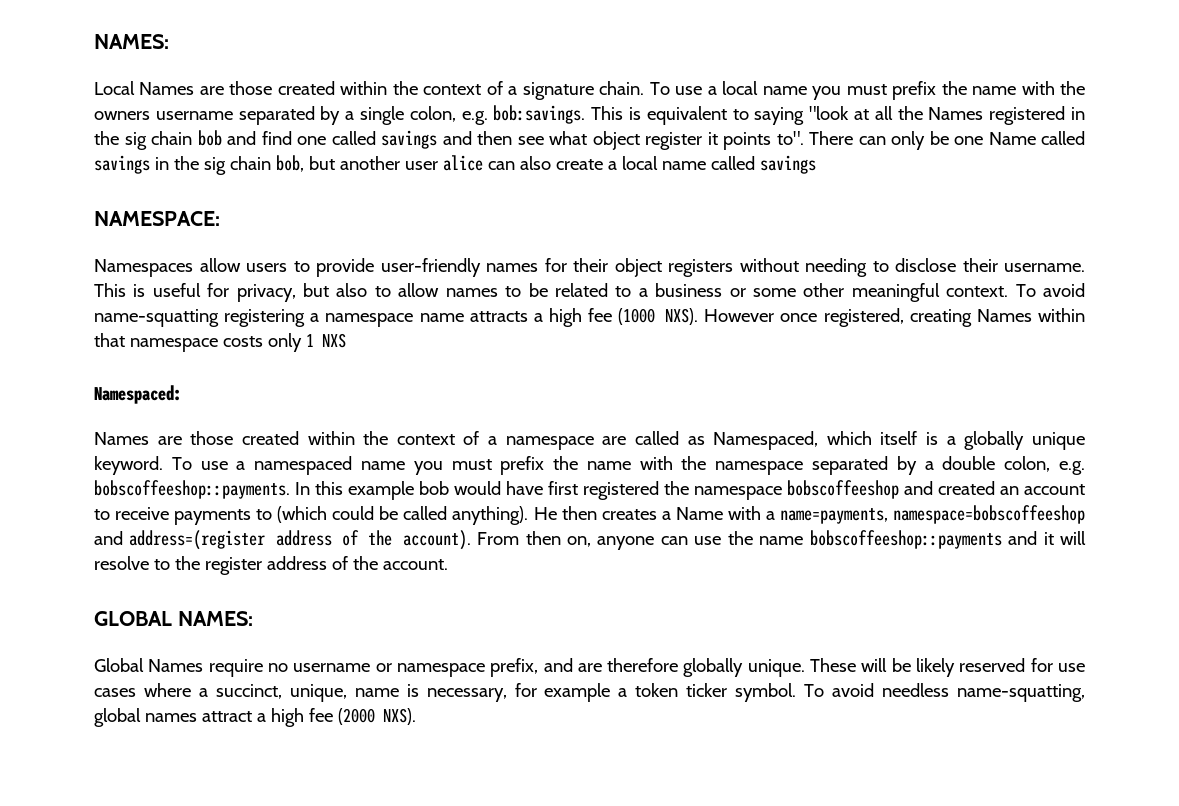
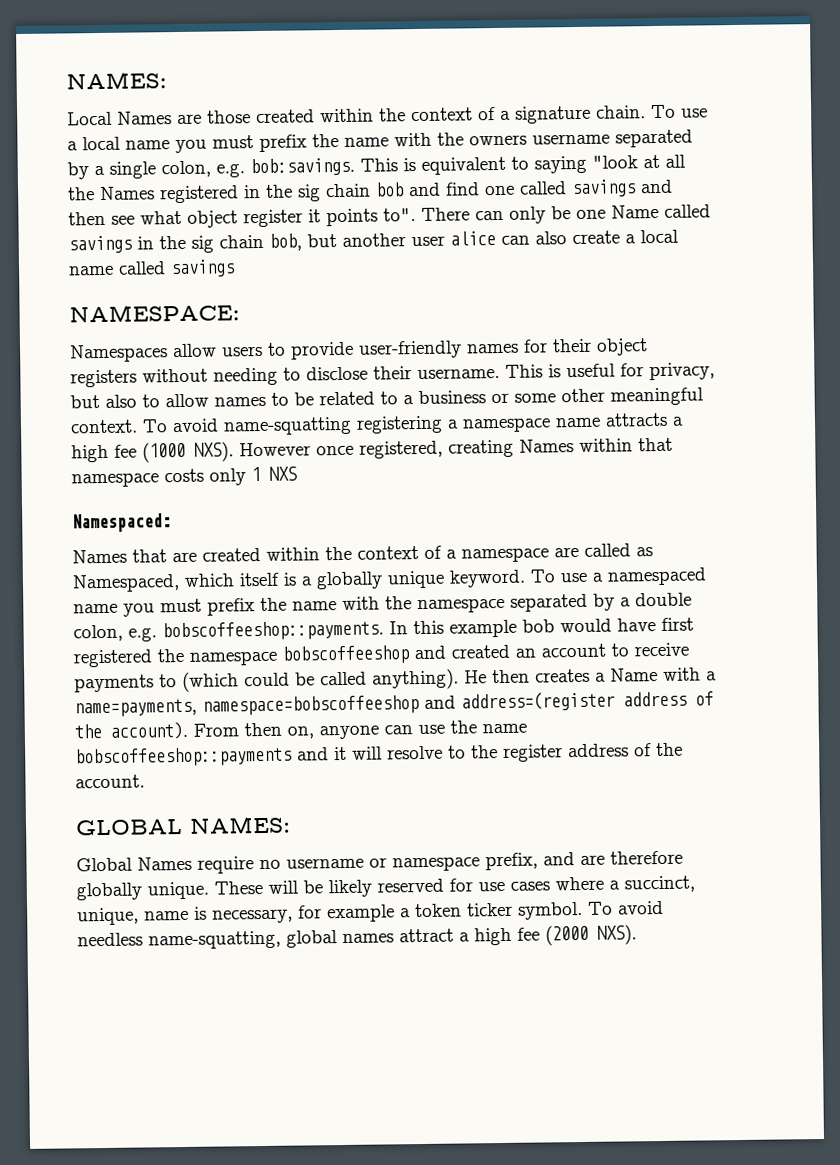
- Names are those created within the context of a namespace are called as Namespaced, which itself is a globally unique keyword.
+ Names that are created within the context of a namespace are called as Namespaced, which itself is a globally unique keyword.

